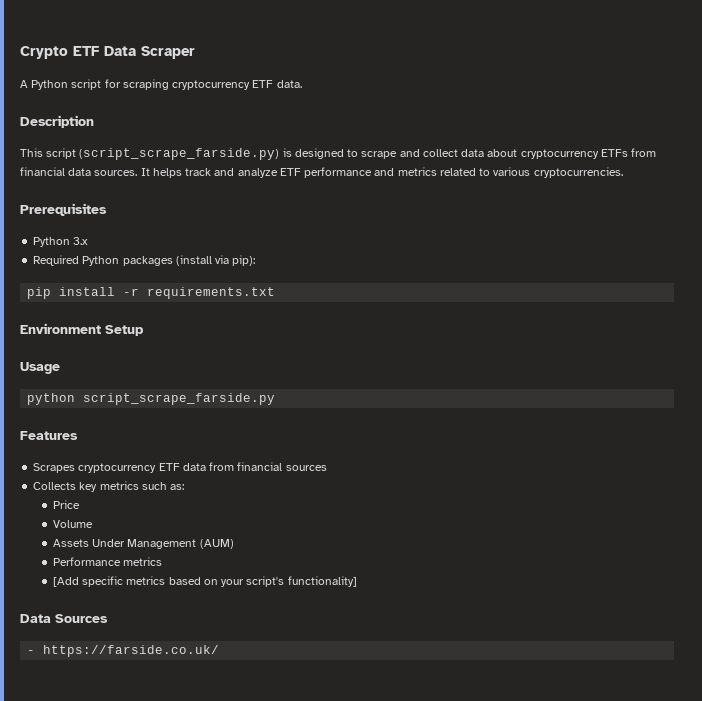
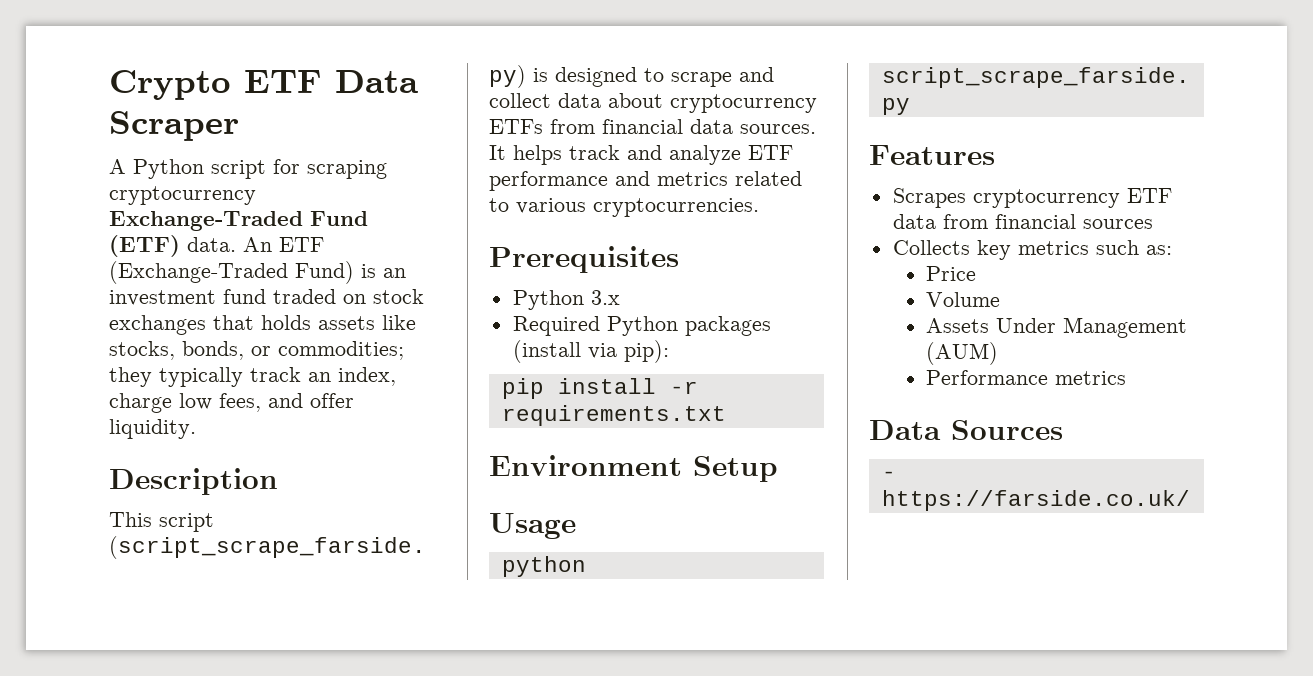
- A Python script for scraping cryptocurrency ETF data.
+ A Python script for scraping cryptocurrency Exchange-Traded Fund (ETF) data. An ETF (Exchange-Traded Fund) is an investment fund traded on stock exchanges that holds assets like stocks, bonds, or commodities; they typically track an index, charge low fees, and offer liquidity.
- [Add specific metrics based on your script's functionality]

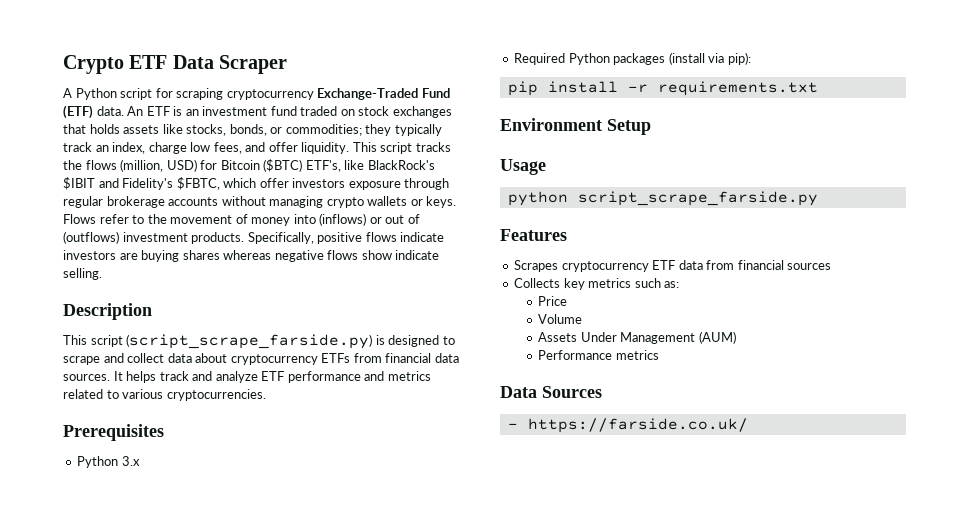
- An ETF (Exchange-Traded Fund) is an investment fund traded on stock exchanges that holds assets like stocks, bonds, or commodities; they typically track an index, charge low fees, and offer liquidity.
+ An ETF is an investment fund traded on stock exchanges that holds assets like stocks, bonds, or commodities; they typically track an index, charge low fees, and offer liquidity. This script tracks the flows (million, USD) for Bitcoin ($BTC) ETF's, like BlackRock's $IBIT and Fidelity's $FBTC, which offer investors exposure through regular brokerage accounts without managing crypto wallets or keys. Flows refer to the movement of money into (inflows) or out of (outflows) investment products. Specifically, positive flows indicate investors are buying shares whereas negative flows show indicate selling.

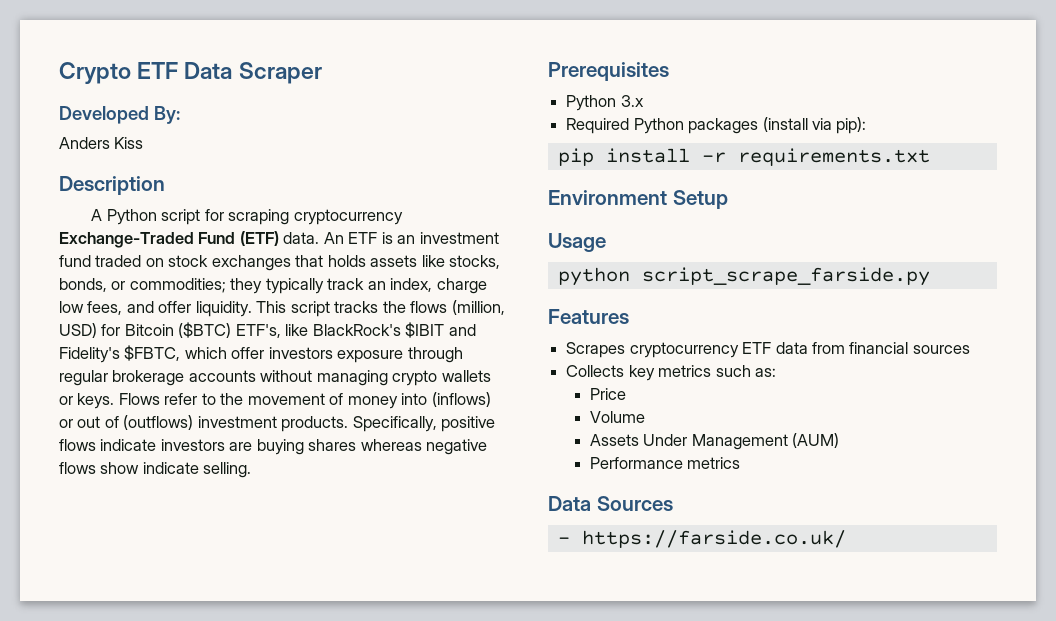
+ Developed By:
+ Anders Kiss
+ Description
- Description
- This script (script_scrape_farside.py) is designed to scrape and collect data about cryptocurrency ETFs from financial data sources. It helps track and analyze ETF performance and metrics related to various cryptocurrencies.

